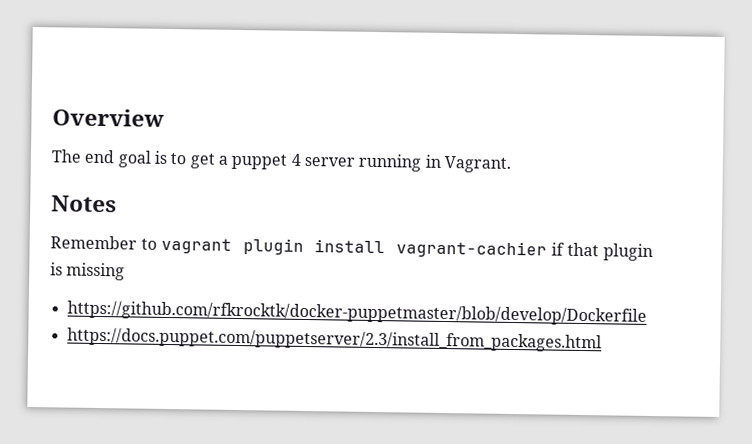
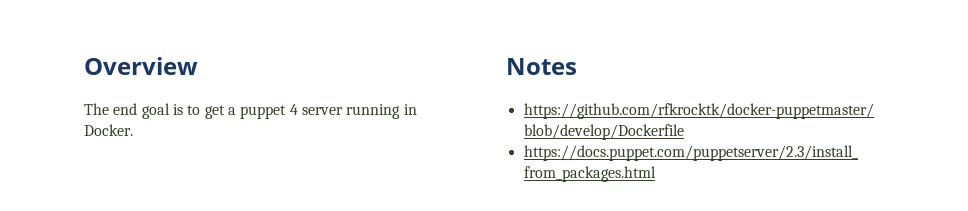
- The end goal is to get a puppet 4 server running in Vagrant.
+ The end goal is to get a puppet 4 server running in Docker.
- Remember to vagrant plugin install vagrant-cachier if that plugin is missing

